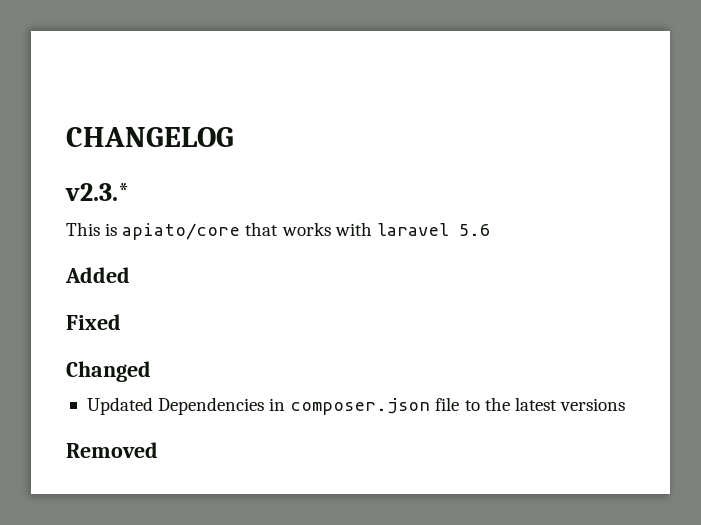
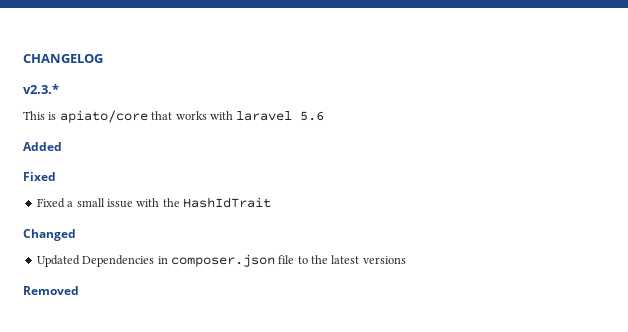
+ Fixed a small issue with the HashIdTrait

